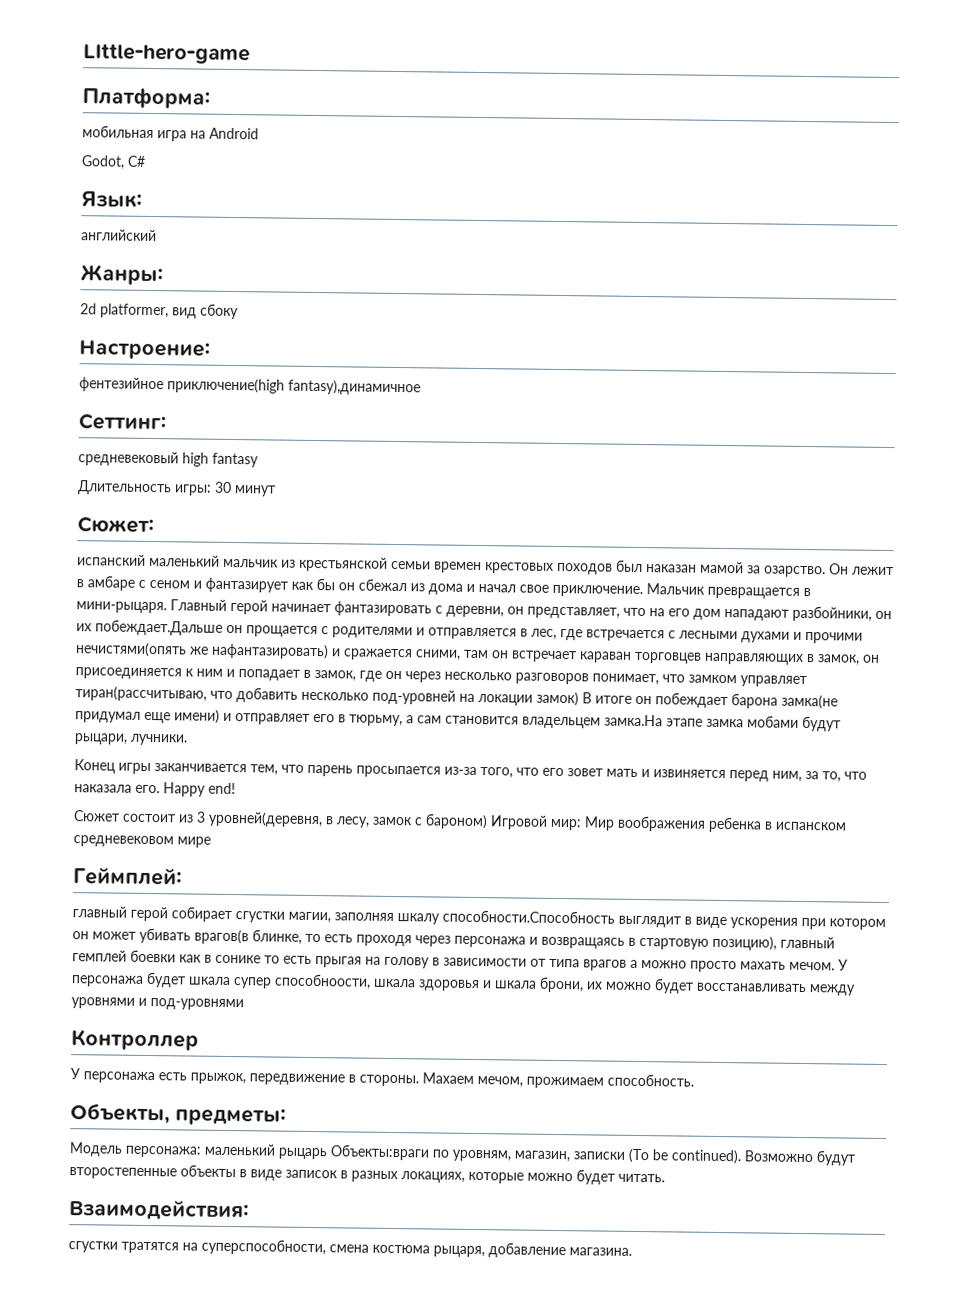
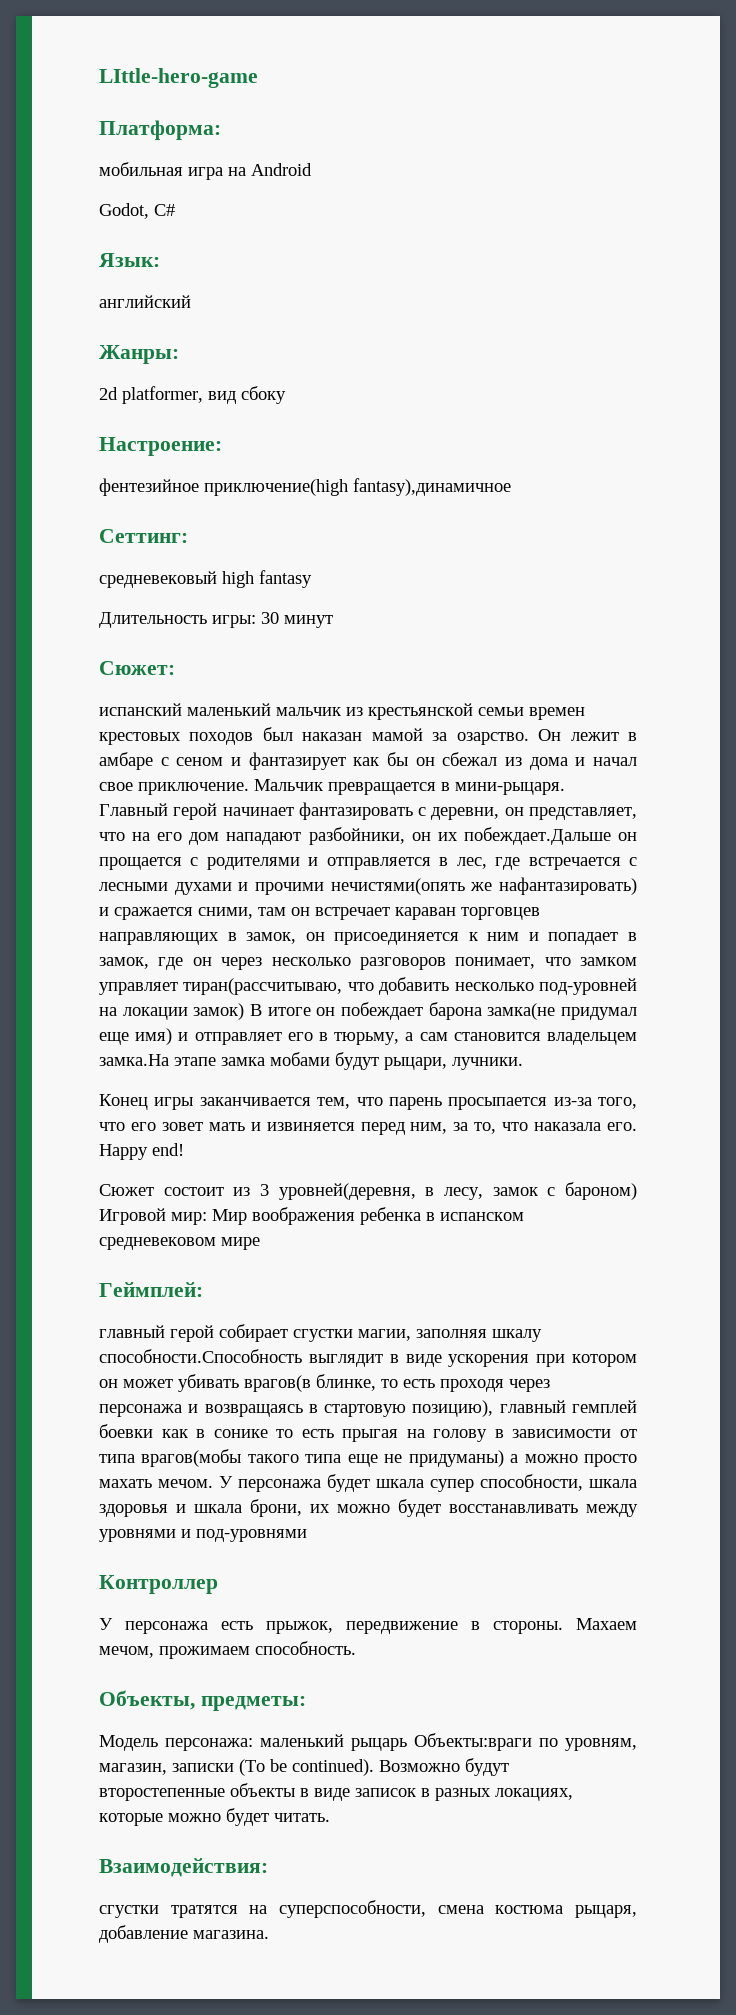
- Главный герой начинает фантазировать с деревни, он представляет, что на его дом нападают разбойники, он их побеждает.Дальше он прощается с родителями и отправляется в лес, где встречается с лесными духами и прочими нечистями(опять же нафантазировать) и сражается сними, там он встречает караван торговцев направляющих в замок, он присоединяется к ним и попадает в замок, где он через несколько разговоров понимает, что замком управляет тиран(рассчитываю, что добавить несколько под-уровней на локации замок) В итоге он побеждает барона замка(не придумал еще имени) и отправляет его в тюрьму, а сам становится владельцем замка.На этапе замка мобами будут рыцари, лучники.
+ Главный герой начинает фантазировать с деревни, он представляет, что на его дом нападают разбойники, он их побеждает.Дальше он прощается с родителями и отправляется в лес, где встречается с лесными духами и прочими нечистями(опять же нафантазировать) и сражается сними, там он встречает караван торговцев направляющих в замок, он присоединяется к ним и попадает в замок, где он через несколько разговоров понимает, что замком управляет тиран(рассчитываю, что добавить несколько под-уровней на локации замок) В итоге он побеждает барона замка(не придумал еще имя) и отправляет его в тюрьму, а сам становится владельцем замка.На этапе замка мобами будут рыцари, лучники.
- главный герой собирает сгустки магии, заполняя шкалу способности.Способность выглядит в виде ускорения при котором он может убивать врагов(в блинке, то есть проходя через персонажа и возвращаясь в стартовую позицию), главный гемплей боевки как в сонике то есть прыгая на голову в зависимости от типа врагов а можно просто махать мечом.
+ главный герой собирает сгустки магии, заполняя шкалу способности.Способность выглядит в виде ускорения при котором он может убивать врагов(в блинке, то есть проходя через персонажа и возвращаясь в стартовую позицию), главный гемплей боевки как в сонике то есть прыгая на голову в зависимости от типа врагов(мобы такого типа еще не придуманы) а можно просто махать мечом.
- У персонажа будет шкала супер способноости, шкала здоровья и шкала брони, их можно будет восстанавливать между уровнями и под-уровнями
+ У персонажа будет шкала супер способности, шкала здоровья и шкала брони, их можно будет восстанавливать между уровнями и под-уровнями

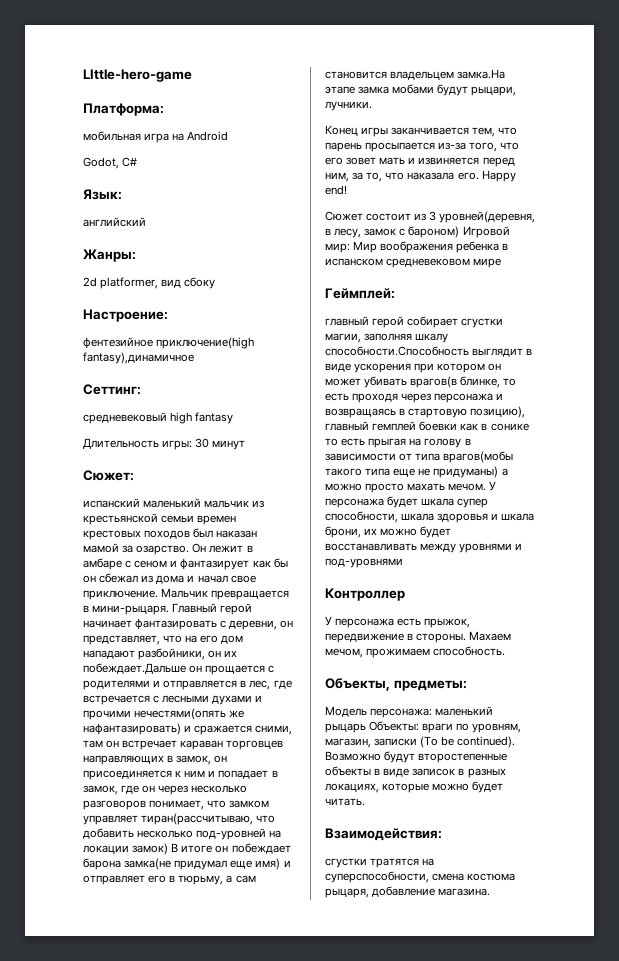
- Главный герой начинает фантазировать с деревни, он представляет, что на его дом нападают разбойники, он их побеждает.Дальше он прощается с родителями и отправляется в лес, где встречается с лесными духами и прочими нечистями(опять же нафантазировать) и сражается сними, там он встречает караван торговцев направляющих в замок, он присоединяется к ним и попадает в замок, где он через несколько разговоров понимает, что замком управляет тиран(рассчитываю, что добавить несколько под-уровней на локации замок) В итоге он побеждает барона замка(не придумал еще имя) и отправляет его в тюрьму, а сам становится владельцем замка.На этапе замка мобами будут рыцари, лучники.
+ Главный герой начинает фантазировать с деревни, он представляет, что на его дом нападают разбойники, он их побеждает.Дальше он прощается с родителями и отправляется в лес, где встречается с лесными духами и прочими нечестями(опять же нафантазировать) и сражается сними, там он встречает караван торговцев направляющих в замок, он присоединяется к ним и попадает в замок, где он через несколько разговоров понимает, что замком управляет тиран(рассчитываю, что добавить несколько под-уровней на локации замок) В итоге он побеждает барона замка(не придумал еще имя) и отправляет его в тюрьму, а сам становится владельцем замка.На этапе замка мобами будут рыцари, лучники.
- Модель персонажа: маленький рыцарь Объекты:враги по уровням, магазин, записки (To be continued).
+ Модель персонажа: маленький рыцарь Объекты: враги по уровням, магазин, записки (To be continued).

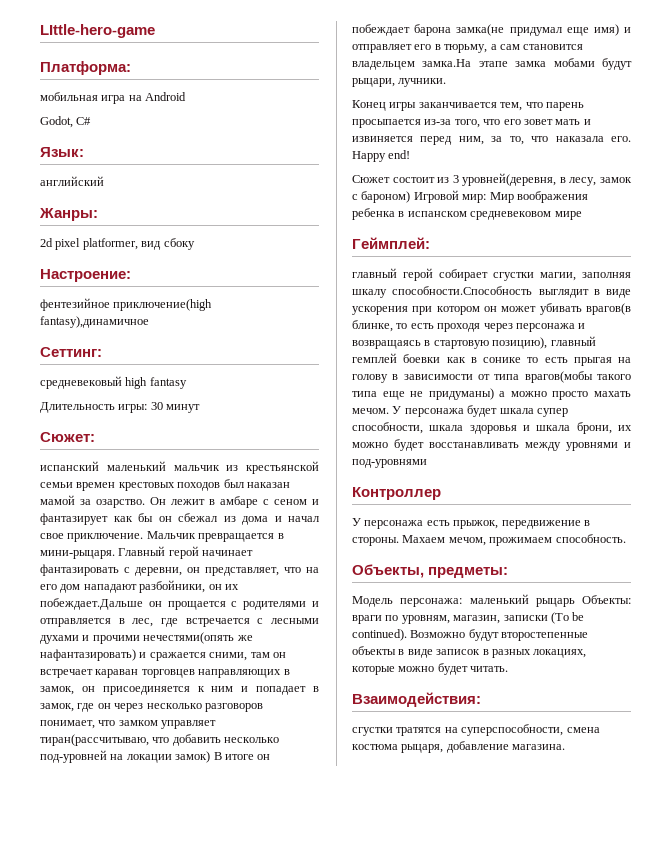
- 2d platformer, вид сбоку
+ 2d pixel platformer, вид сбоку

